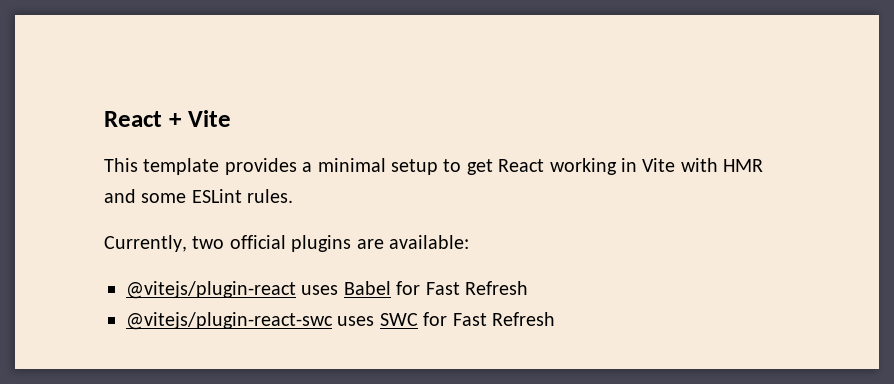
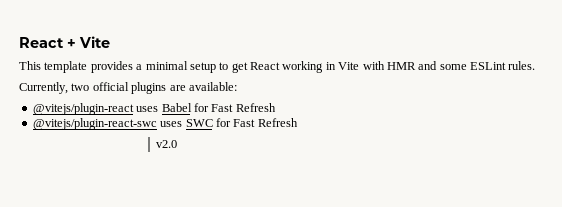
+ v2.0

